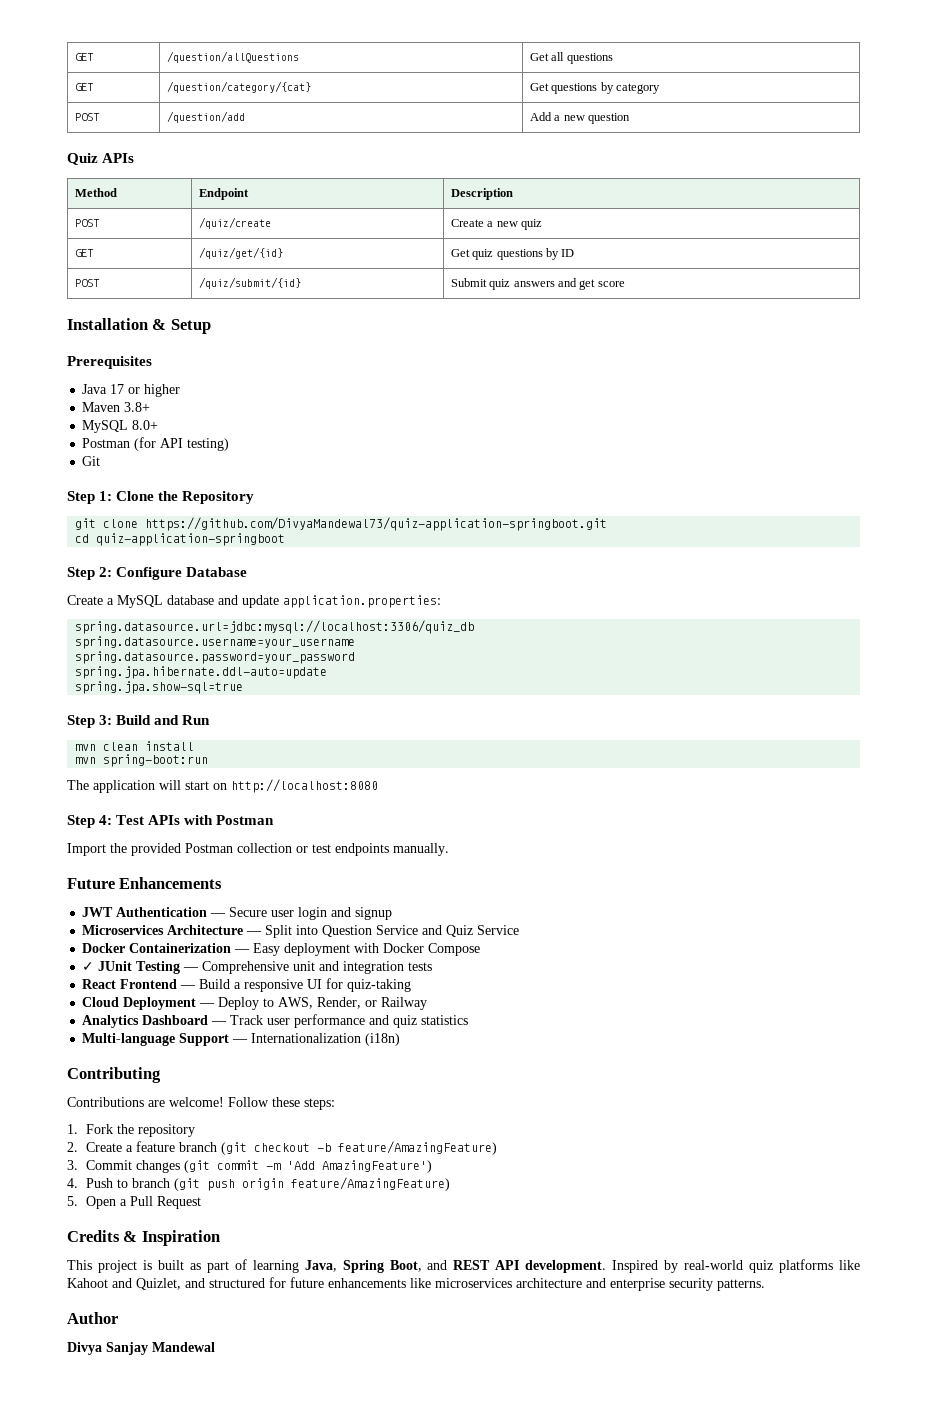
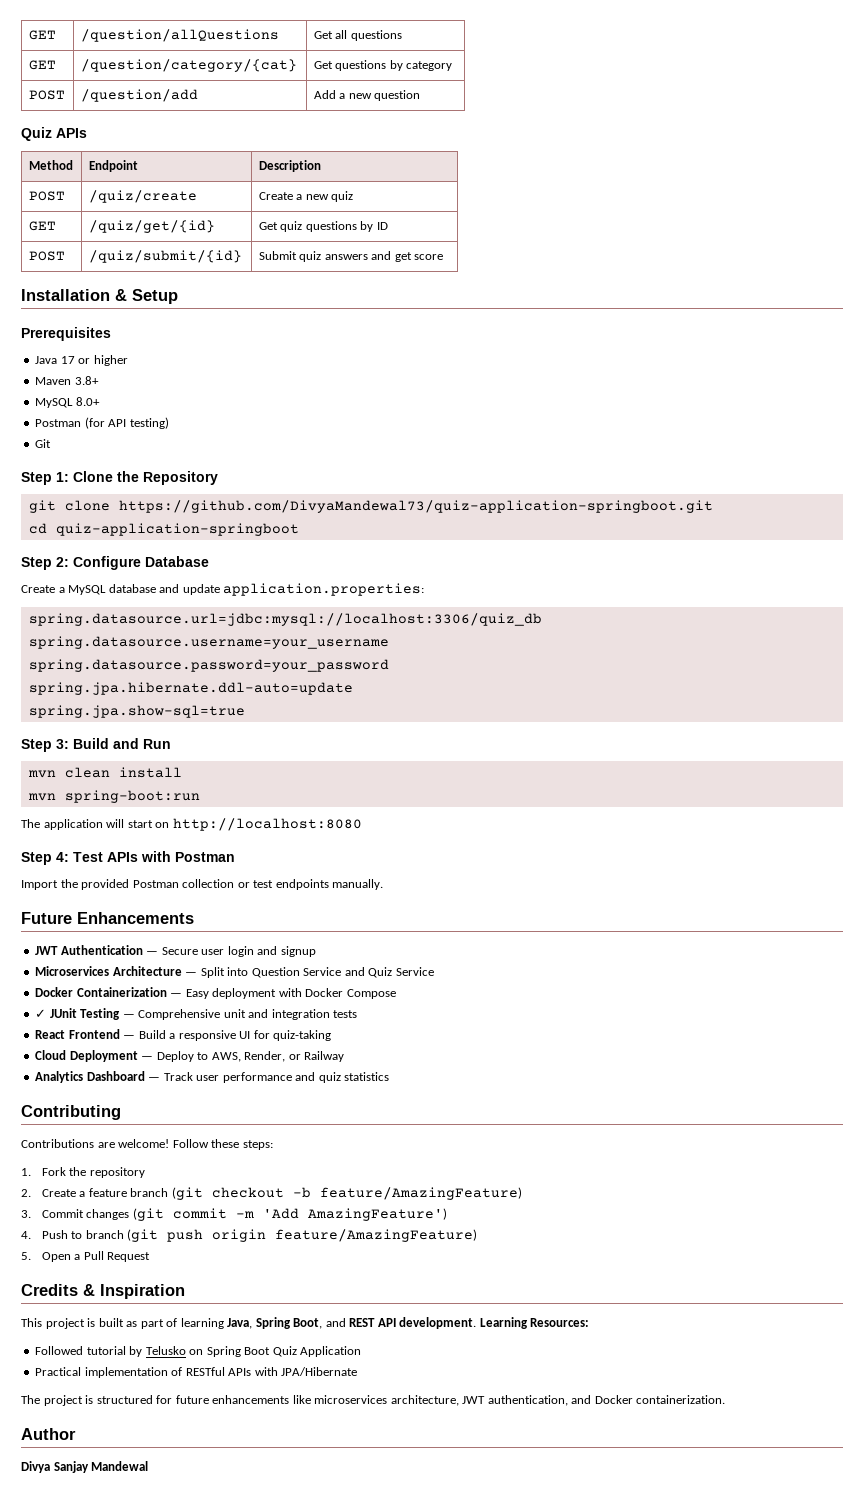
- Multi-language Support — Internationalization (i18n)
- Inspired by real-world quiz platforms like Kahoot and Quizlet, and structured for future enhancements like microservices architecture and enterprise security patterns.
+ Learning Resources:
+ Followed tutorial by Telusko on Spring Boot Quiz Application
+ Practical implementation of RESTful APIs with JPA/Hibernate
+ The project is structured for future enhancements like microservices architecture, JWT authentication, and Docker containerization.

